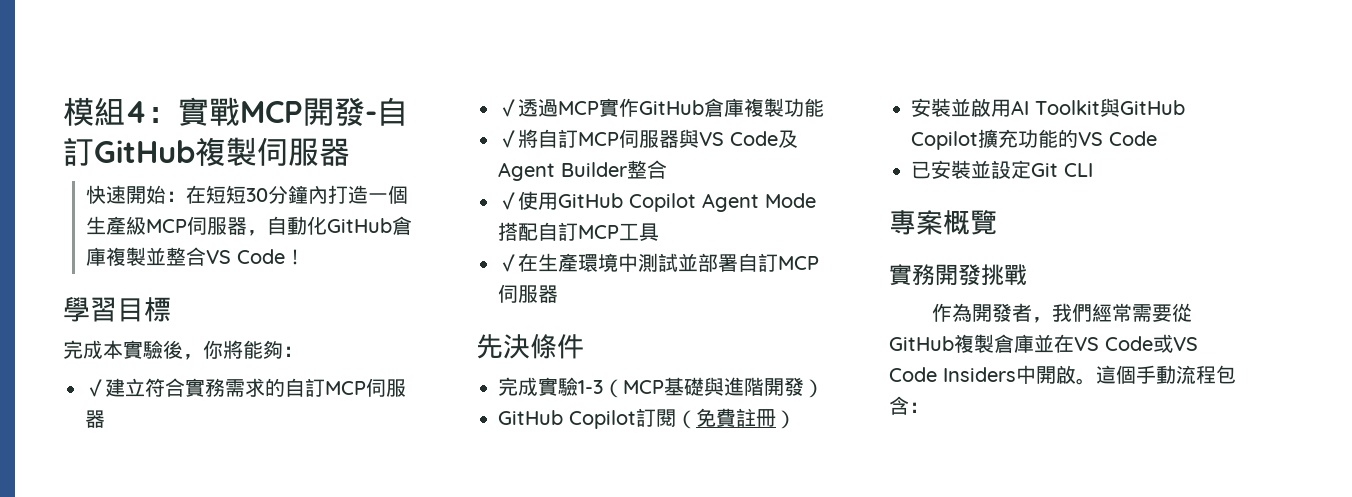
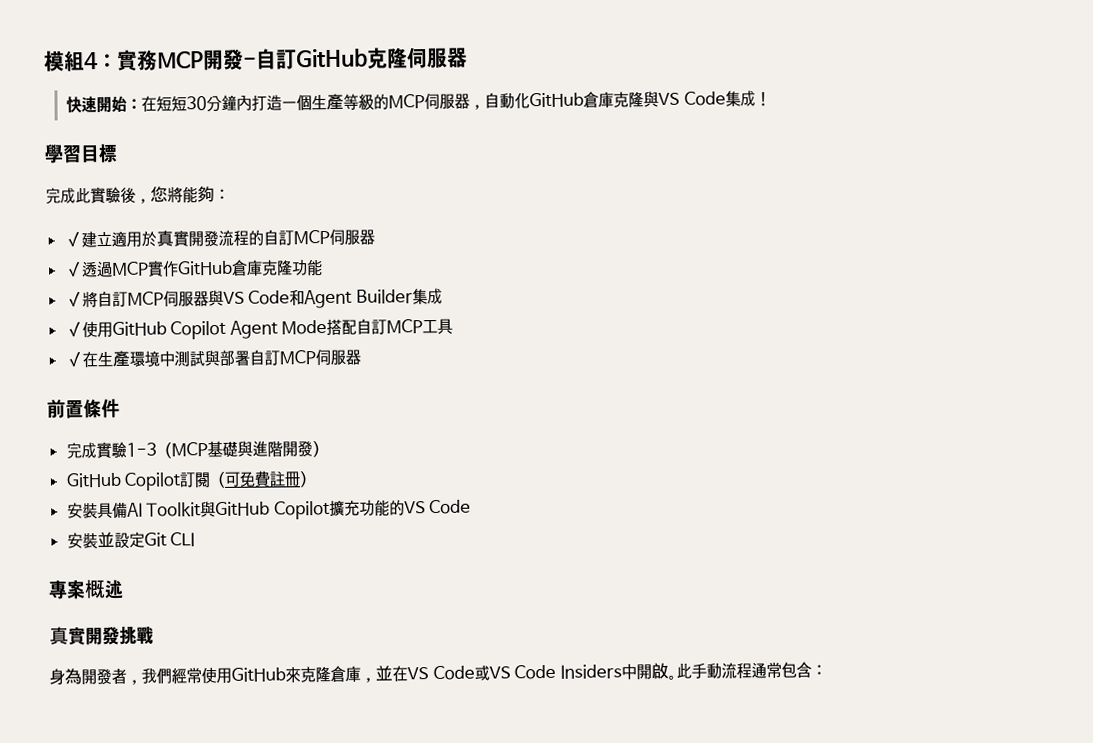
- 模組4：實戰MCP開發-自訂GitHub複製伺服器
+ 模組4：實務MCP開發-自訂GitHub克隆伺服器
- 快速開始：在短短30分鐘內打造一個生產級MCP伺服器，自動化GitHub倉庫複製並整合VS Code！
+ 快速開始：在短短30分鐘內打造一個生產等級的MCP伺服器，自動化GitHub倉庫克隆與VS Code集成！
- 完成本實驗後，你將能夠：
+ 完成此實驗後，您將能夠：
- ✓建立符合實務需求的自訂MCP伺服器
+ ✓建立適用於真實開發流程的自訂MCP伺服器
- ✓透過MCP實作GitHub倉庫複製功能
+ ✓透過MCP實作GitHub倉庫克隆功能
- ✓將自訂MCP伺服器與VS Code及Agent Builder整合
+ ✓將自訂MCP伺服器與VS Code和Agent Builder集成
- ✓在生產環境中測試並部署自訂MCP伺服器
+ ✓在生產環境中測試與部署自訂MCP伺服器
- 先決條件
+ 前置條件
- GitHub Copilot訂閱（免費註冊）
+ GitHub Copilot訂閱（可免費註冊）
- 安裝並啟用AI Toolkit與GitHub Copilot擴充功能的VS Code
+ 安裝具備AI Toolkit與GitHub Copilot擴充功能的VS Code
- 已安裝並設定Git CLI
+ 安裝並設定Git CLI
- 專案概覽
- 實務開發挑戰
+ 專案概述
+ 真實開發挑戰
- 作為開發者，我們經常需要從GitHub複製倉庫並在VS Code或VS Code Insiders中開啟。
+ 身為開發者，我們經常使用GitHub來克隆倉庫，並在VS Code或VS Code Insiders中開啟。
- 這個手動流程包含：
+ 此手動流程通常包含：

